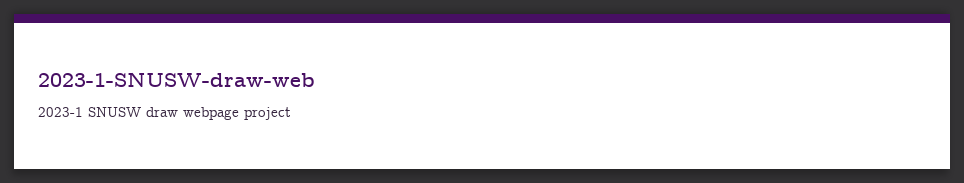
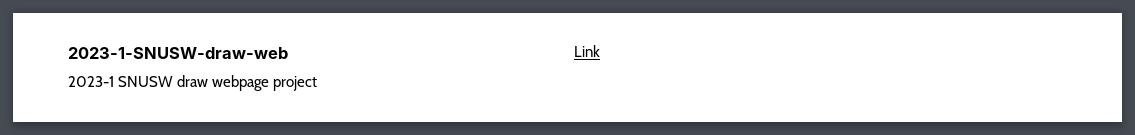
+ Link

